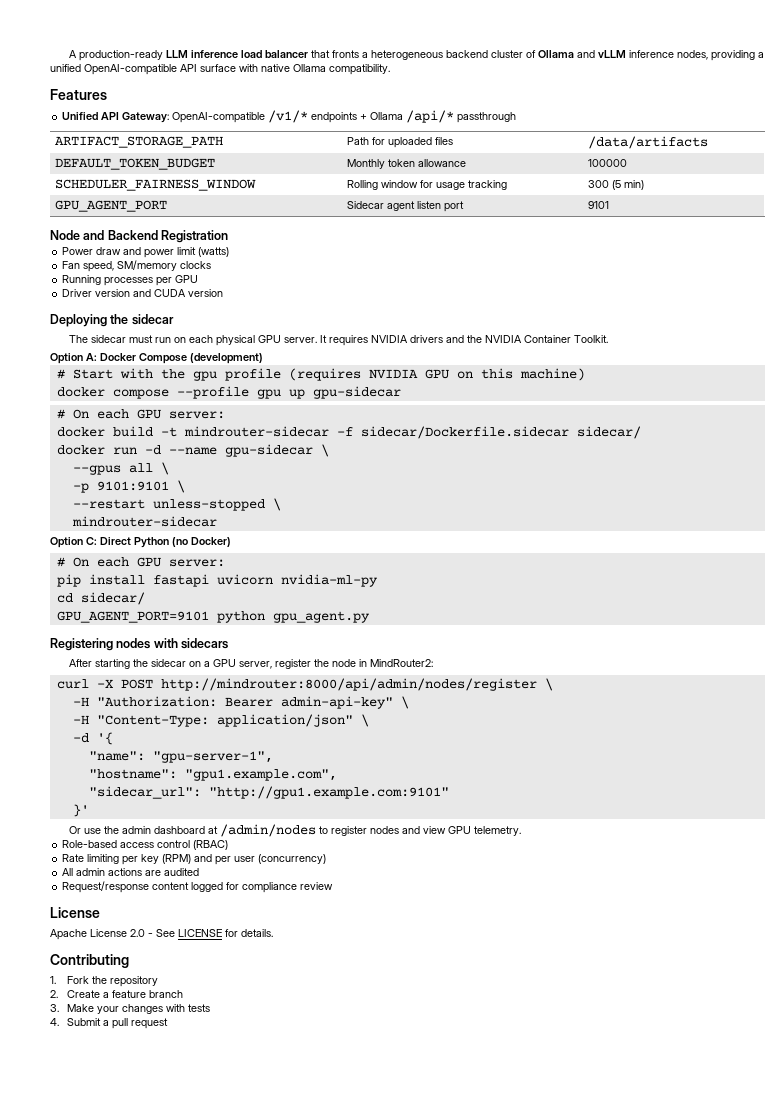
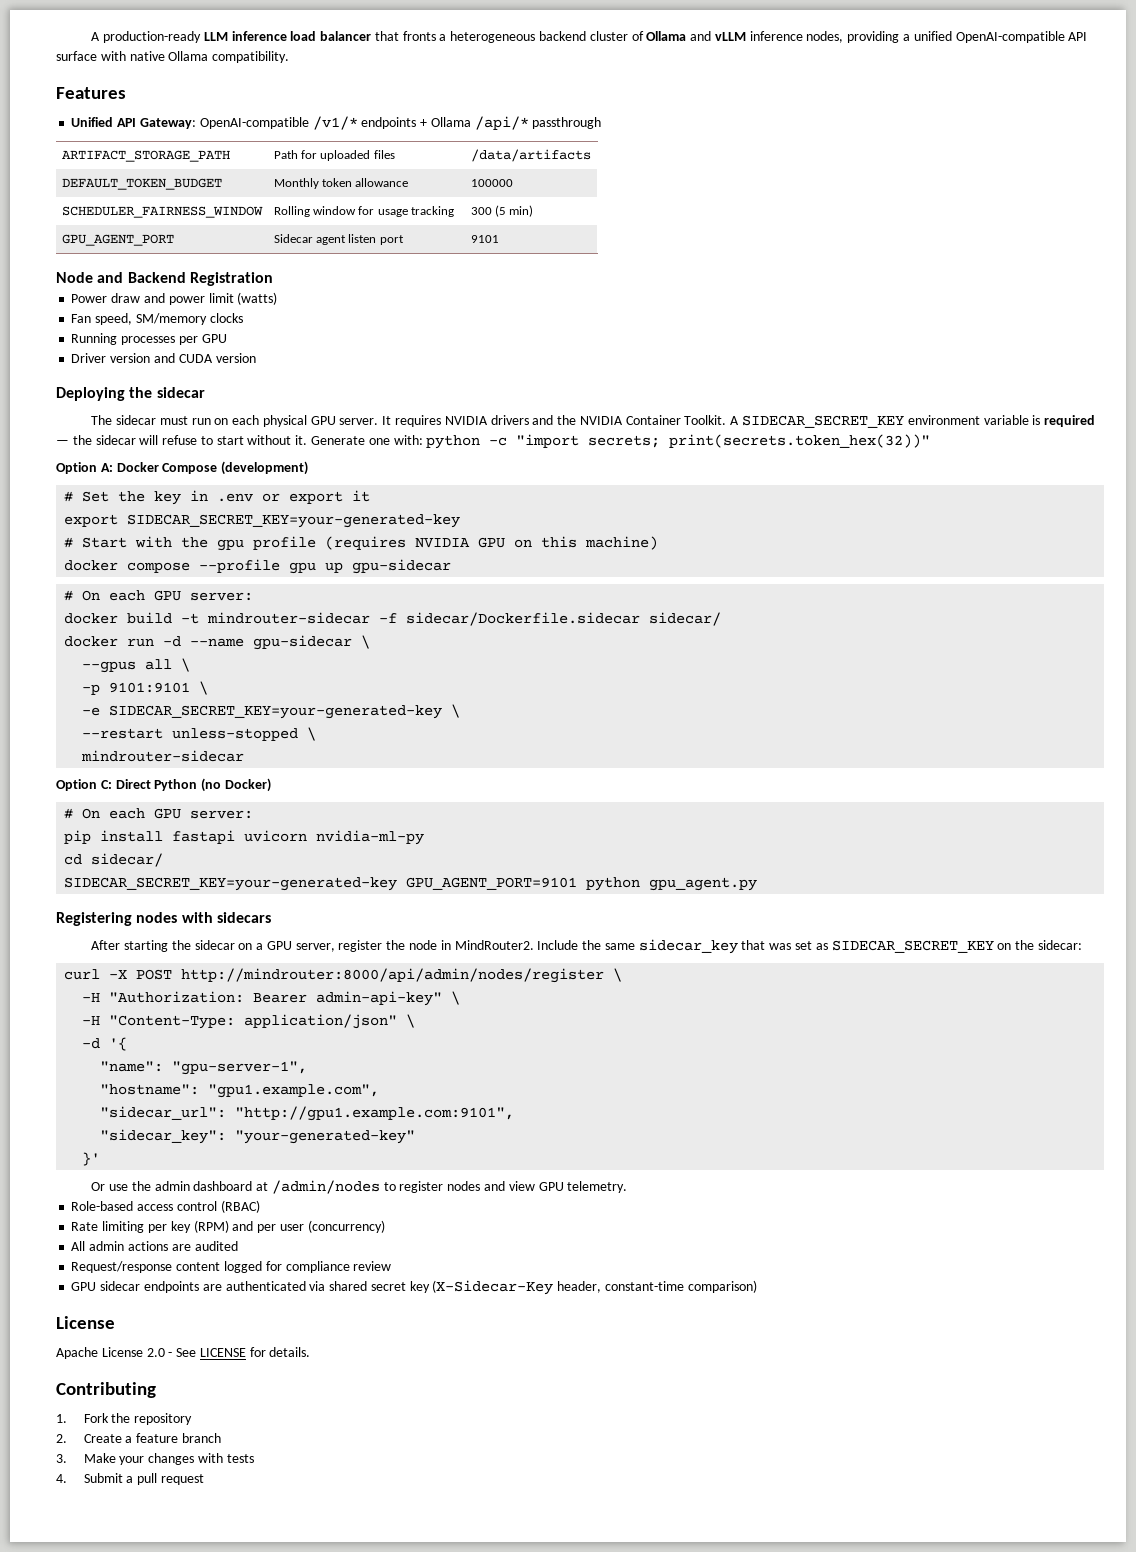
+ A SIDECAR_SECRET_KEY environment variable is required — the sidecar will refuse to start without it. Generate one with: python -c "import secrets; print(secrets.token_hex(32))"
+ # Set the key in .env or export it
+ export SIDECAR_SECRET_KEY=your-generated-key
+ -e SIDECAR_SECRET_KEY=your-generated-key \
- GPU_AGENT_PORT=9101 python gpu_agent.py
+ SIDECAR_SECRET_KEY=your-generated-key GPU_AGENT_PORT=9101 python gpu_agent.py
- After starting the sidecar on a GPU server, register the node in MindRouter2:
+ After starting the sidecar on a GPU server, register the node in MindRouter2. Include the same sidecar_key that was set as SIDECAR_SECRET_KEY on the sidecar:
- "sidecar_url": "http://gpu1.example.com:9101"
+ "sidecar_url": "http://gpu1.example.com:9101",
+ "sidecar_key": "your-generated-key"
+ GPU sidecar endpoints are authenticated via shared secret key (X-Sidecar-Key header, constant-time comparison)

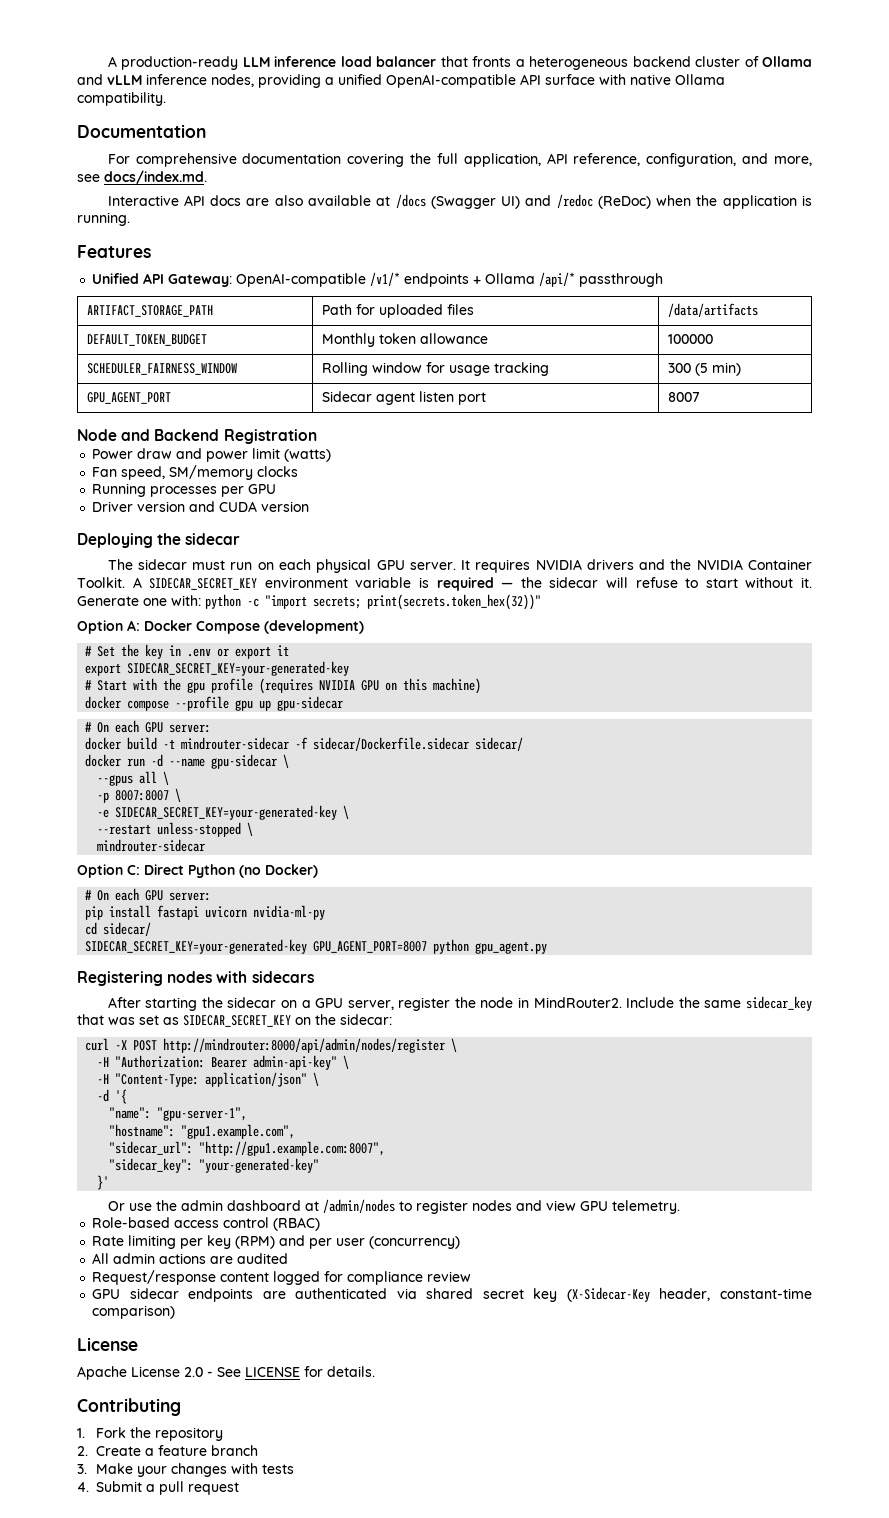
+ Documentation
+ For comprehensive documentation covering the full application, API reference, configuration, and more, see docs/index.md.
+ Interactive API docs are also available at /docs (Swagger UI) and /redoc (ReDoc) when the application is running.
- GPU_AGENT_PORT | Sidecar agent listen port | 9101
+ GPU_AGENT_PORT | Sidecar agent listen port | 8007
- -p 9101:9101 \
+ -p 8007:8007 \
- SIDECAR_SECRET_KEY=your-generated-key GPU_AGENT_PORT=9101 python gpu_agent.py
+ SIDECAR_SECRET_KEY=your-generated-key GPU_AGENT_PORT=8007 python gpu_agent.py
- "sidecar_url": "http://gpu1.example.com:9101",
+ "sidecar_url": "http://gpu1.example.com:8007",

